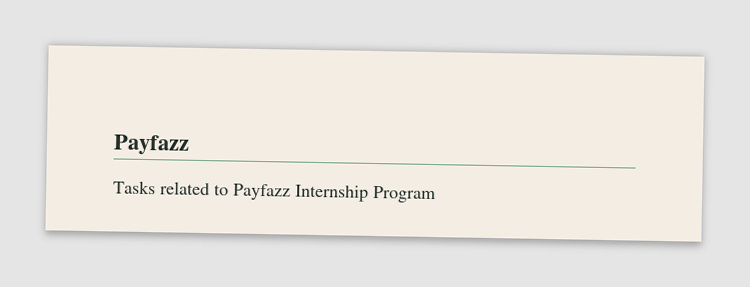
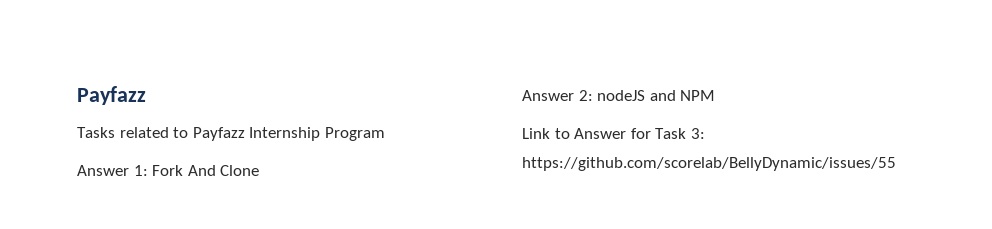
+ Answer 1: Fork And Clone
+ Answer 2: nodeJS and NPM
+ Link to Answer for Task 3: https://github.com/scorelab/BellyDynamic/issues/55

